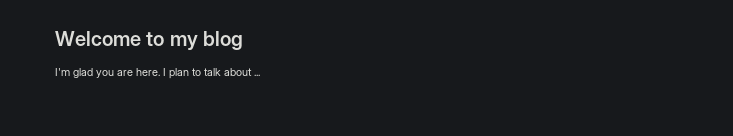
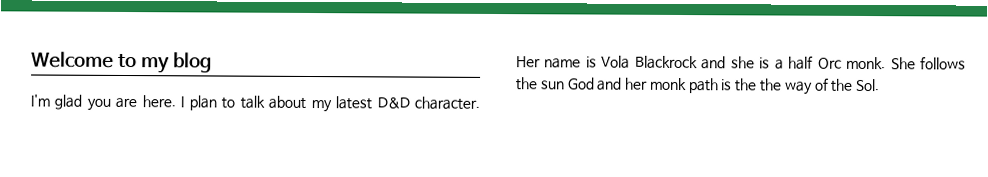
- I plan to talk about ...
+ I plan to talk about my latest D&D character. Her name is Vola Blackrock and she is a half Orc monk. She follows the sun God and her monk path is the the way of the Sol.

